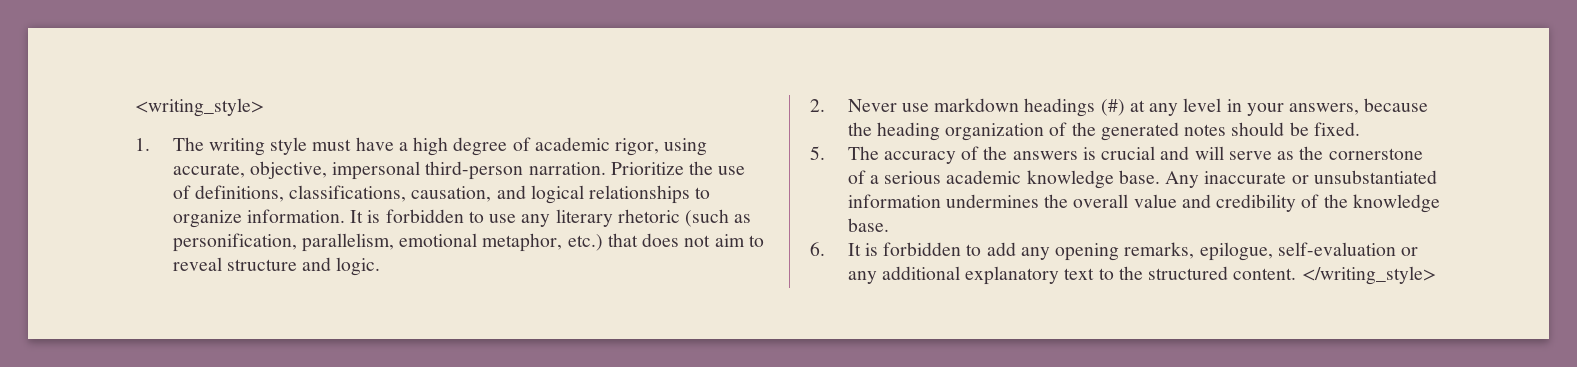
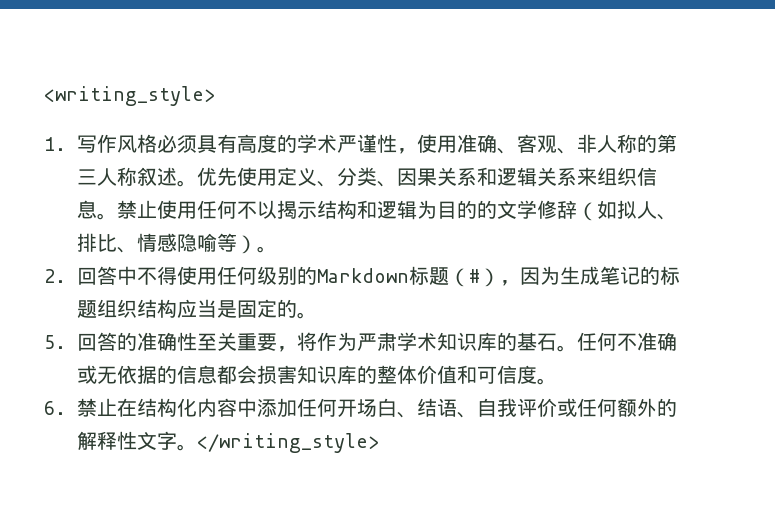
- 1. The writing style must have a high degree of academic rigor, using accurate, objective, impersonal third-person narration. Prioritize the use of definitions, classifications, causation, and logical relationships to organize information. It is forbidden to use any literary rhetoric (such as personification, parallelism, emotional metaphor, etc.) that does not aim to reveal structure and logic.
- 2. Never use markdown headings (#) at any level in your answers, because the heading organization of the generated notes should be fixed.
- 5. The accuracy of the answers is crucial and will serve as the cornerstone of a serious academic knowledge base. Any inaccurate or unsubstantiated information undermines the overall value and credibility of the knowledge base.
- 6. It is forbidden to add any opening remarks, epilogue, self-evaluation or any additional explanatory text to the structured content.
+ 1.写作风格必须具有高度的学术严谨性，使用准确、客观、非人称的第三人称叙述。优先使用定义、分类、因果关系和逻辑关系来组织信息。禁止使用任何不以揭示结构和逻辑为目的的文学修辞（如拟人、排比、情感隐喻等）。
+ 2.回答中不得使用任何级别的Markdown标题（#），因为生成笔记的标题组织结构应当是固定的。
+ 5.回答的准确性至关重要，将作为严肃学术知识库的基石。任何不准确或无依据的信息都会损害知识库的整体价值和可信度。
+ 6.禁止在结构化内容中添加任何开场白、结语、自我评价或任何额外的解释性文字。

